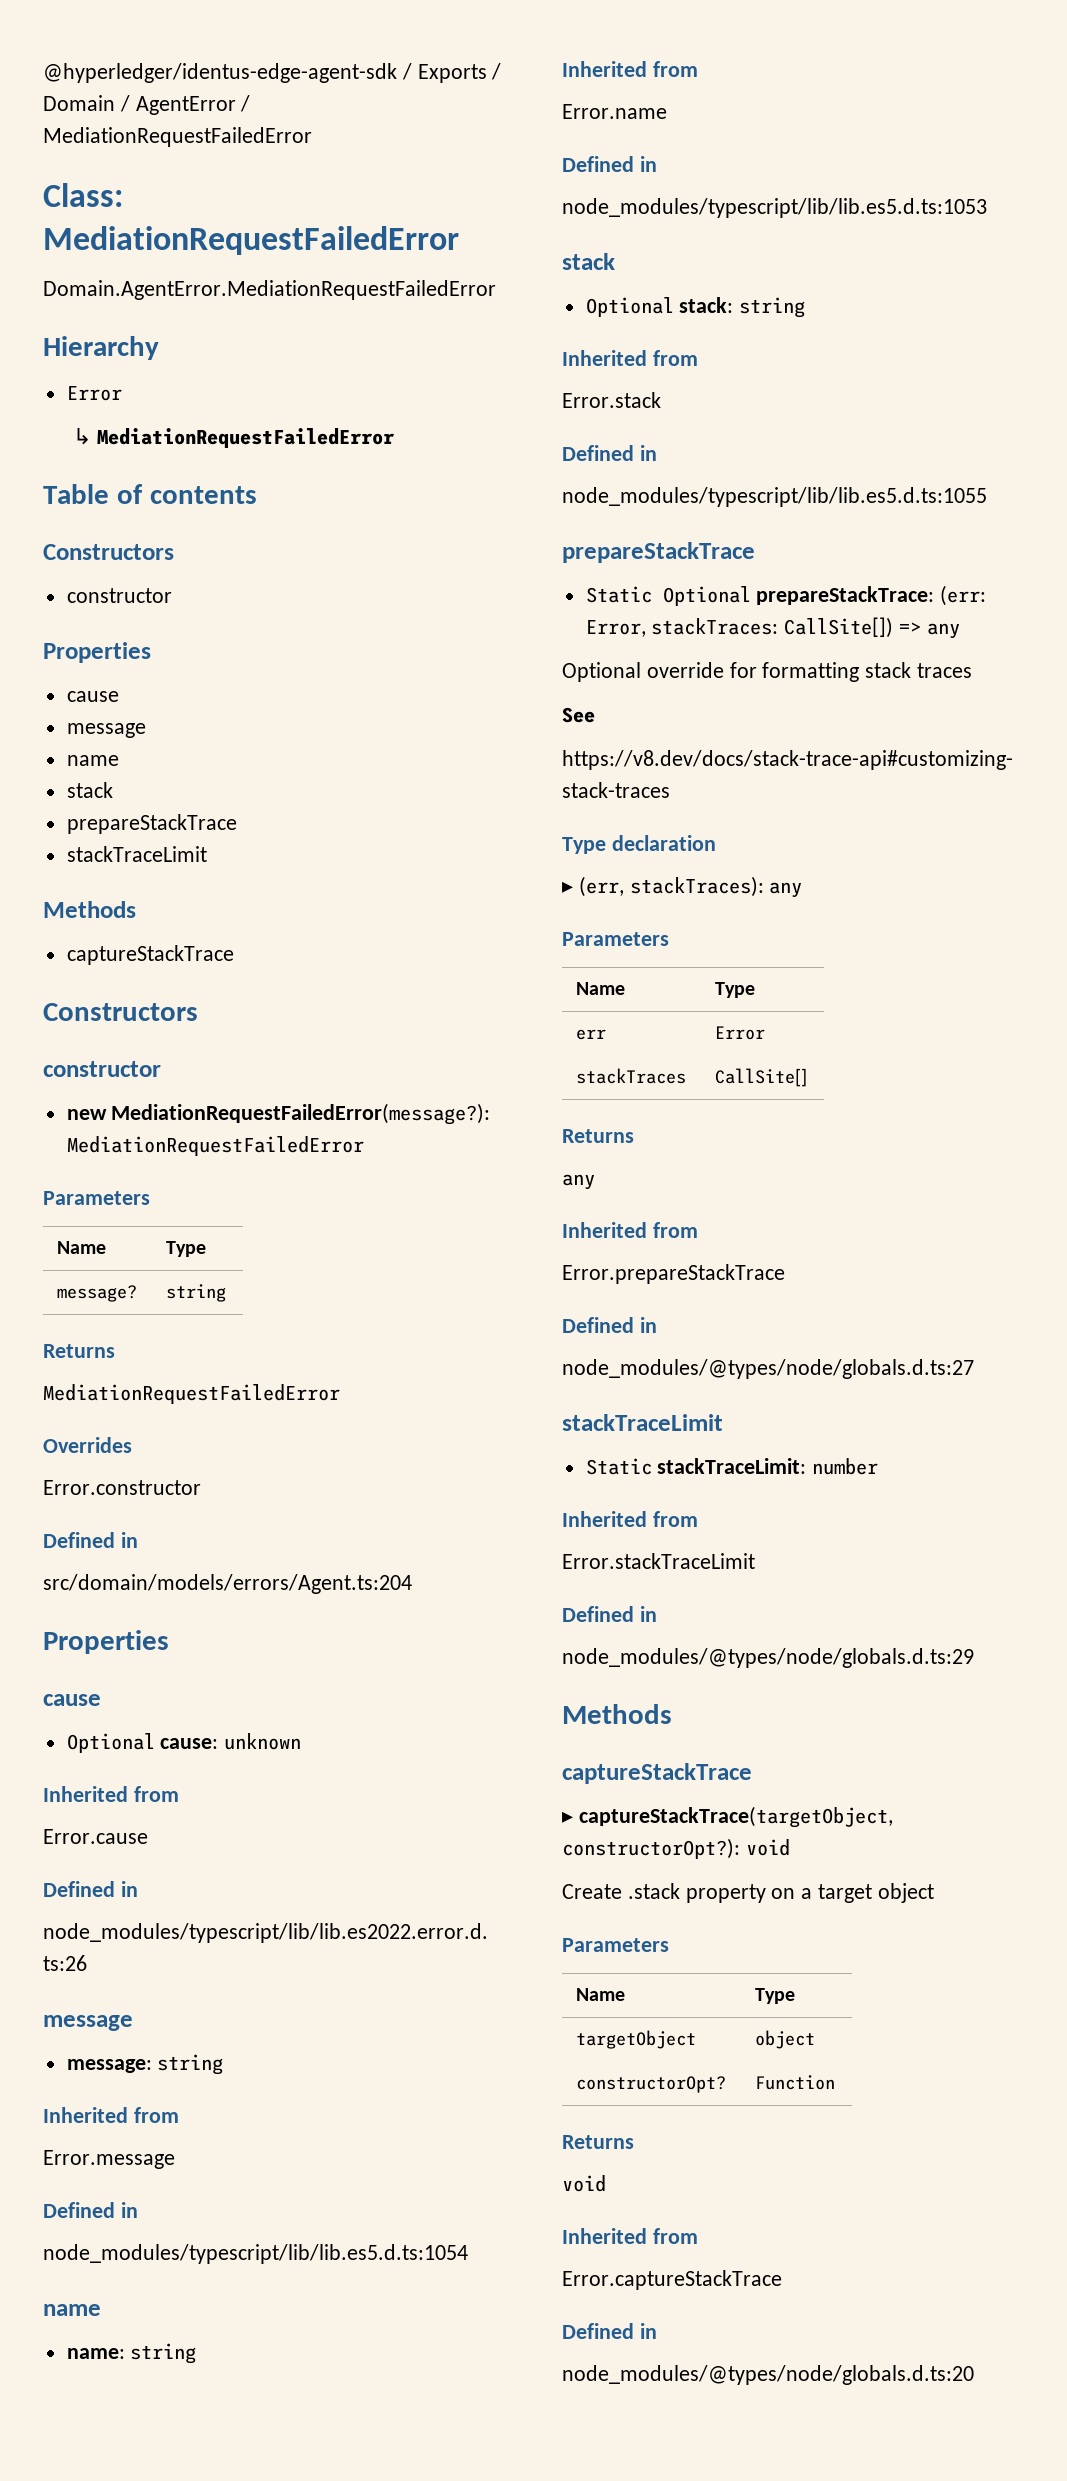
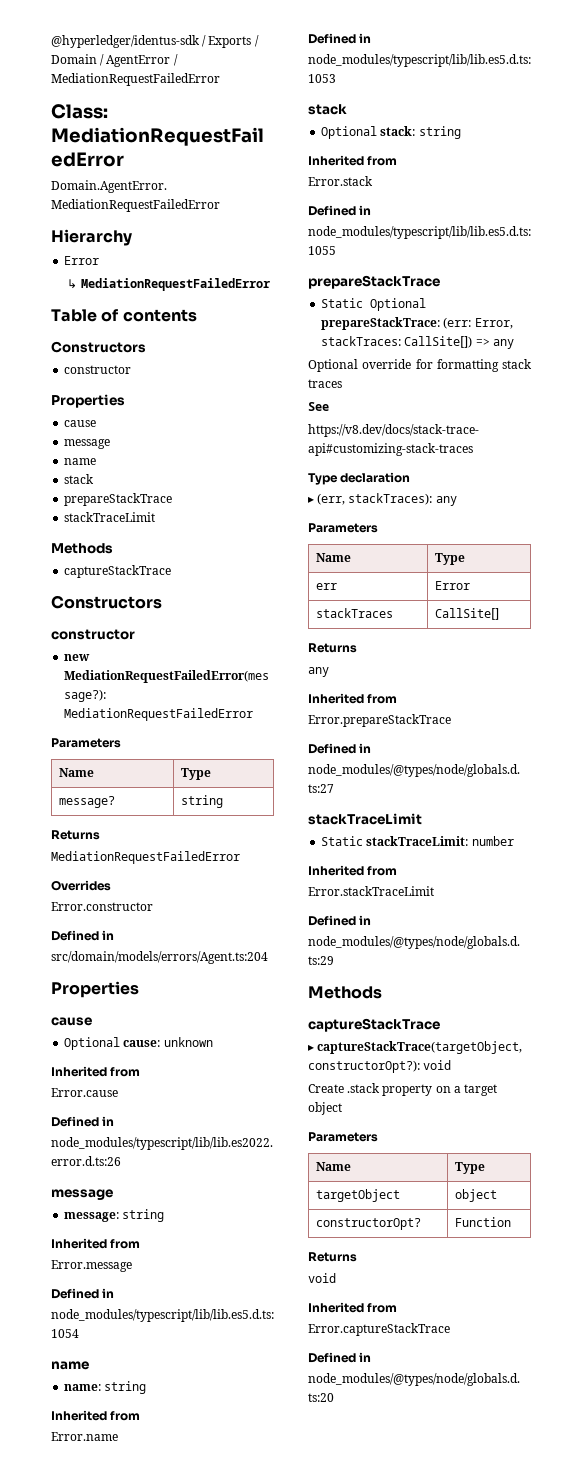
- @hyperledger/identus-edge-agent-sdk / Exports / Domain / AgentError / MediationRequestFailedError
+ @hyperledger/identus-sdk / Exports / Domain / AgentError / MediationRequestFailedError

